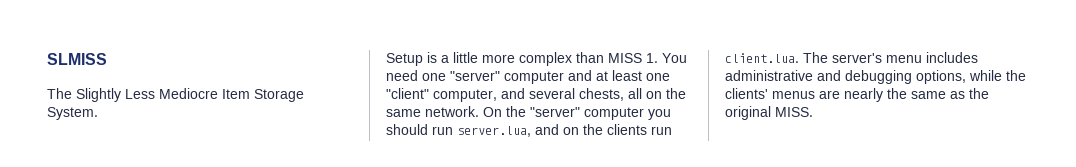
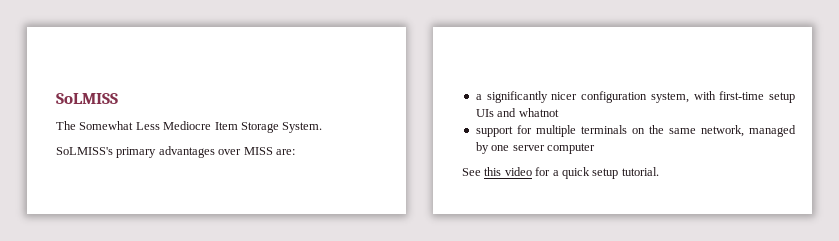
- SLMISS
- The Slightly Less Mediocre Item Storage System.
+ SoLMISS
+ The Somewhat Less Mediocre Item Storage System.
- Setup is a little more complex than MISS 1. You need one "server" computer and at least one "client" computer, and several chests, all on the same network. On the "server" computer you should run server.lua, and on the clients run client.lua. The server's menu includes administrative and debugging options, while the clients' menus are nearly the same as the original MISS.
+ SoLMISS's primary advantages over MISS are:
+ a significantly nicer configuration system, with first-time setup UIs and whatnot
+ support for multiple terminals on the same network, managed by one server computer
+ See this video for a quick setup tutorial.

